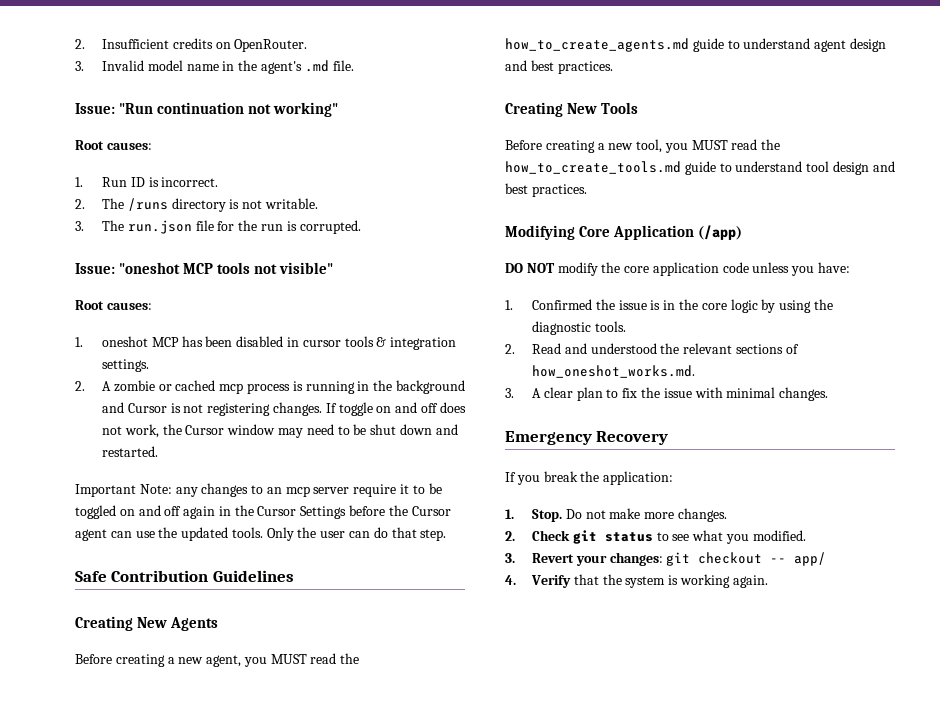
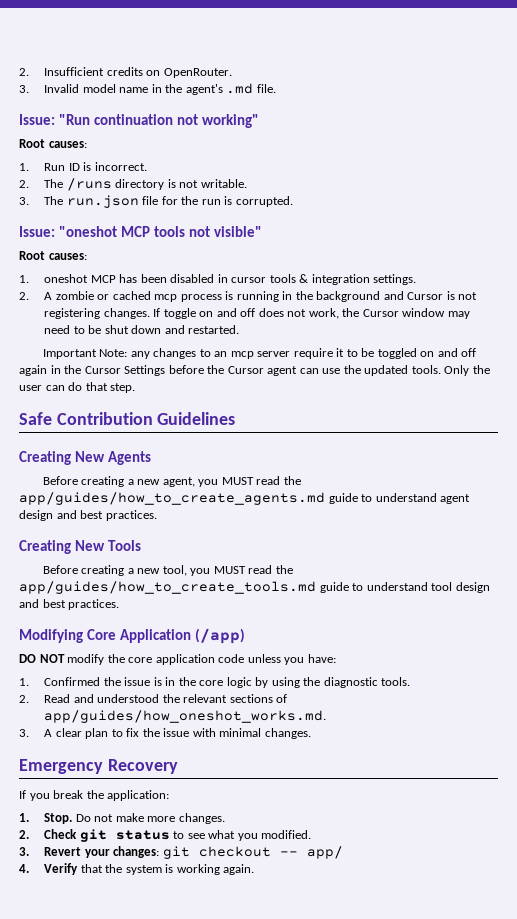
- Before creating a new agent, you MUST read the how_to_create_agents.md guide to understand agent design and best practices.
+ Before creating a new agent, you MUST read the app/guides/how_to_create_agents.md guide to understand agent design and best practices.
- Before creating a new tool, you MUST read the how_to_create_tools.md guide to understand tool design and best practices.
+ Before creating a new tool, you MUST read the app/guides/how_to_create_tools.md guide to understand tool design and best practices.
- 2. Read and understood the relevant sections of how_oneshot_works.md.
+ 2. Read and understood the relevant sections of app/guides/how_oneshot_works.md.

